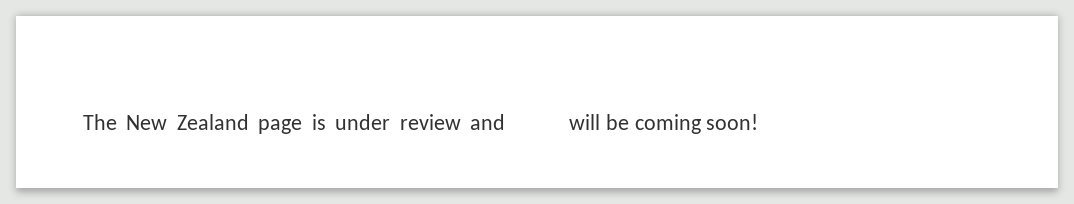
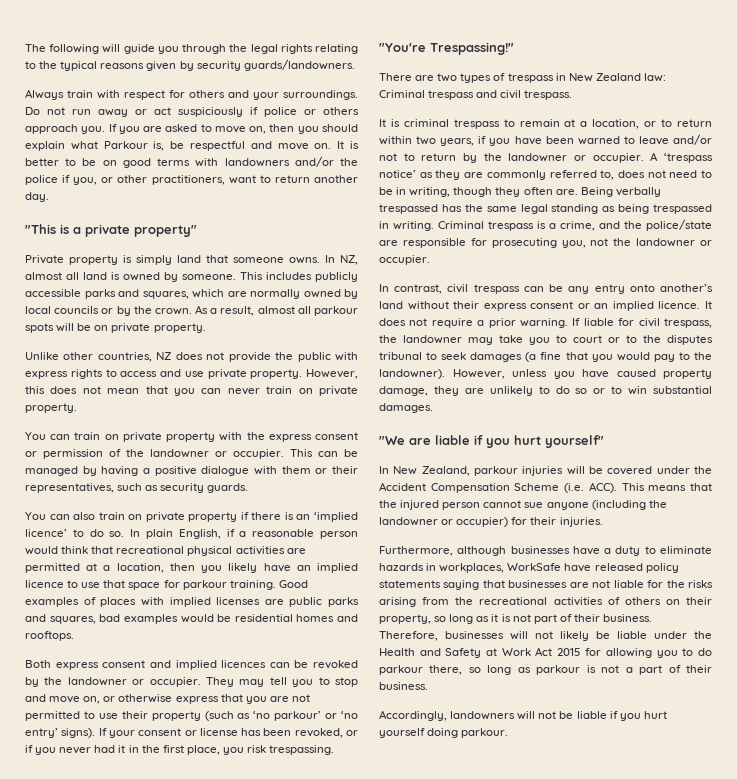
- The New Zealand page is under review and will be coming soon!
+ The following will guide you through the legal rights relating to the typical reasons given by security guards/landowners.
+ Always train with respect for others and your surroundings. Do not run away or act suspiciously if police or others approach you. If you are asked to move on, then you should explain what Parkour is, be respectful and move on. It is better to be on good terms with landowners and/or the police if you, or other practitioners, want to return another day.
+ "This is a private property"
+ Private property is simply land that someone owns. In NZ, almost all land is owned by someone. This includes publicly accessible parks and squares, which are normally owned by local councils or by the crown. As a result, almost all parkour spots will be on private property.
+ Unlike other countries, NZ does not provide the public with express rights to access and use private property. However, this does not mean that you can never train on private property.
+ You can train on private property with the express consent or permission of the landowner or occupier. This can be managed by having a positive dialogue with them or their representatives, such as security guards.
+ You can also train on private property if there is an ‘implied licence’ to do so. In plain English, if a reasonable person would think that recreational physical activities are permitted at a location, then you likely have an implied licence to use that space for parkour training. Good examples of places with implied licenses are public parks and squares, bad examples would be residential homes and rooftops.
+ Both express consent and implied licences can be revoked by the landowner or occupier. They may tell you to stop and move on, or otherwise express that you are not permitted to use their property (such as ‘no parkour’ or ‘no entry’ signs). If your consent or license has been revoked, or if you never had it in the first place, you risk trespassing.
+ "You're Trespassing!"
+ There are two types of trespass in New Zealand law: Criminal trespass and civil trespass.
+ It is criminal trespass to remain at a location, or to return within two years, if you have been warned to leave and/or not to return by the landowner or occupier. A ‘trespass notice’ as they are commonly referred to, does not need to be in writing, though they often are. Being verbally trespassed has the same legal standing as being trespassed in writing. Criminal trespass is a crime, and the police/state are responsible for prosecuting you, not the landowner or occupier.
+ In contrast, civil trespass can be any entry onto another’s land without their express consent or an implied licence. It does not require a prior warning. If liable for civil trespass, the landowner may take you to court or to the disputes tribunal to seek damages (a fine that you would pay to the landowner). However, unless you have caused property damage, they are unlikely to do so or to win substantial damages.
+ "We are liable if you hurt yourself"
+ In New Zealand, parkour injuries will be covered under the Accident Compensation Scheme (i.e. ACC). This means that the injured person cannot sue anyone (including the landowner or occupier) for their injuries.
+ Furthermore, although businesses have a duty to eliminate hazards in workplaces, WorkSafe have released policy statements saying that businesses are not liable for the risks arising from the recreational activities of others on their property, so long as it is not part of their business. Therefore, businesses will not likely be liable under the Health and Safety at Work Act 2015 for allowing you to do parkour there, so long as parkour is not a part of their business.
+ Accordingly, landowners will not be liable if you hurt yourself doing parkour.

